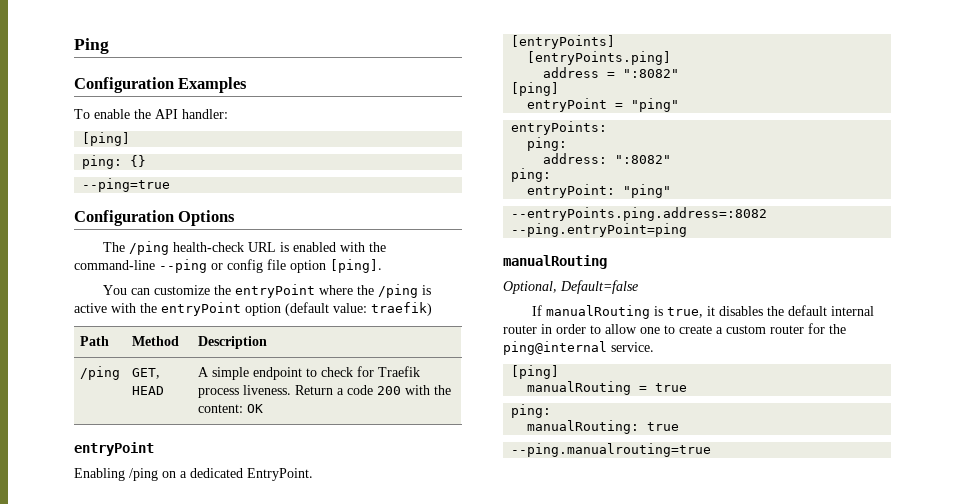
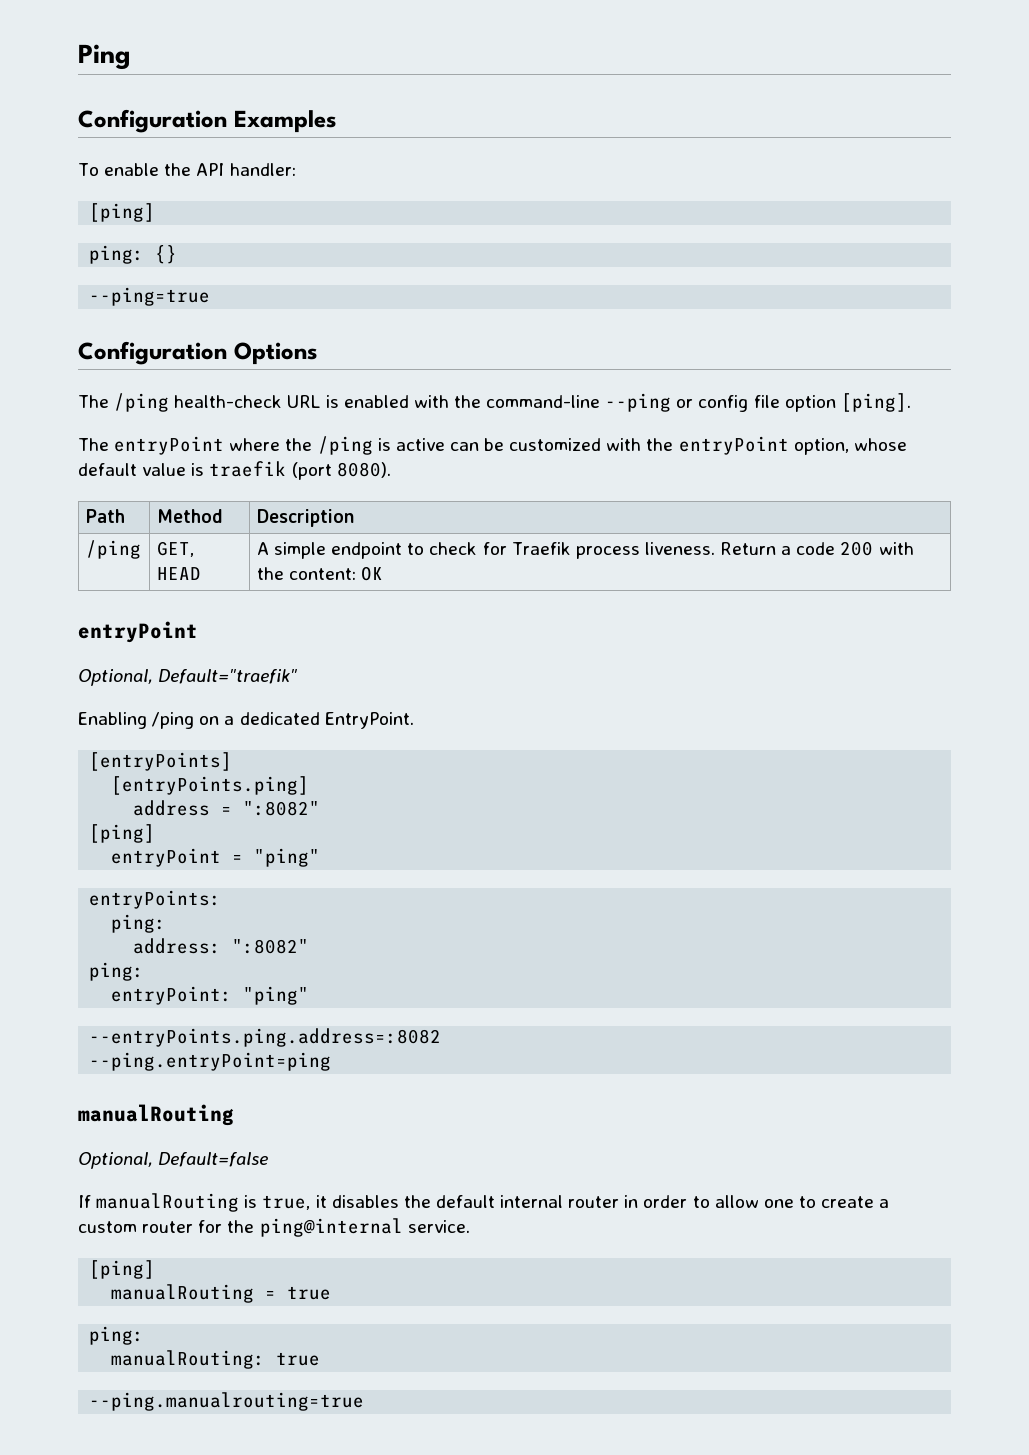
- You can customize the entryPoint where the /ping is active with the entryPoint option (default value: traefik)
+ The entryPoint where the /ping is active can be customized with the entryPoint option, whose default value is traefik (port 8080).
+ Optional, Default="traefik"

